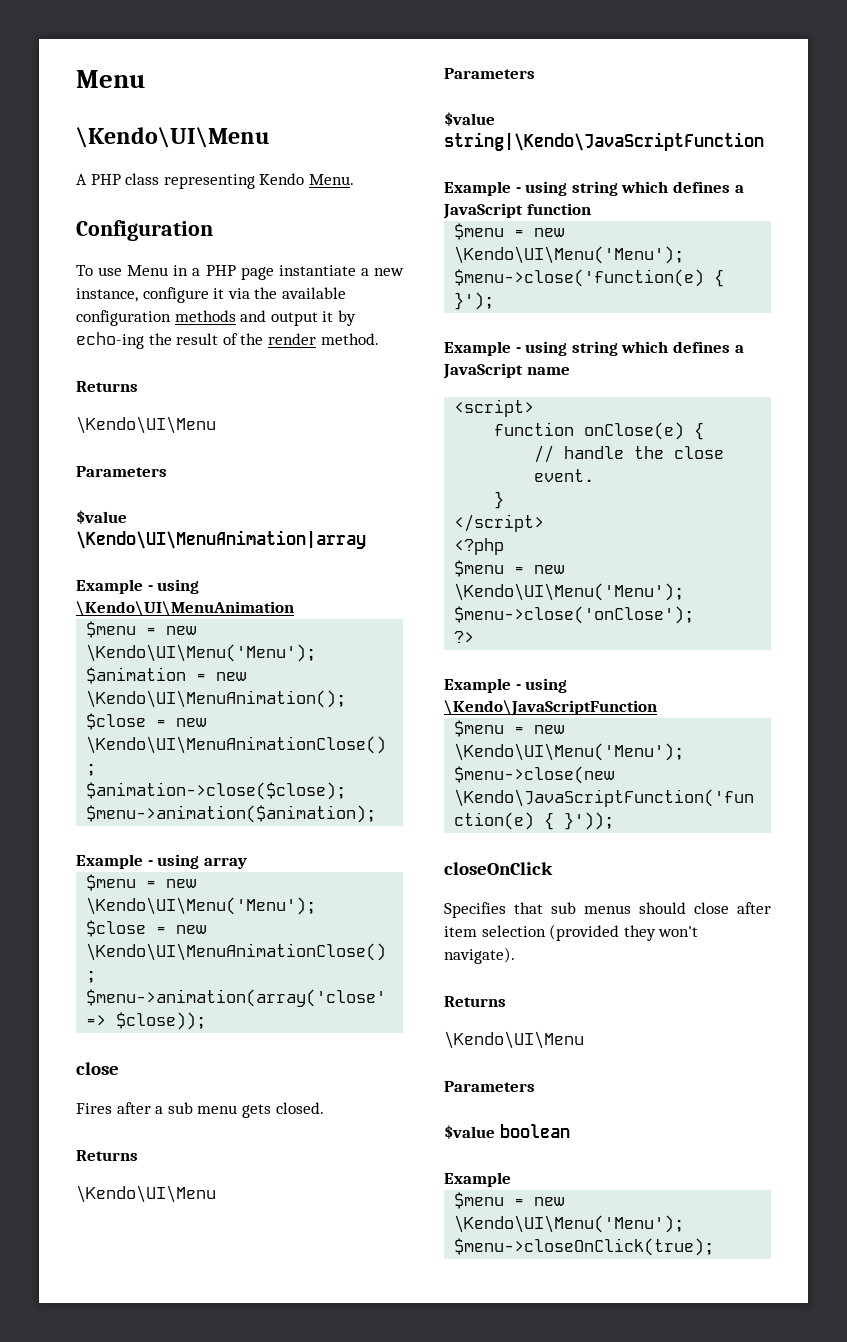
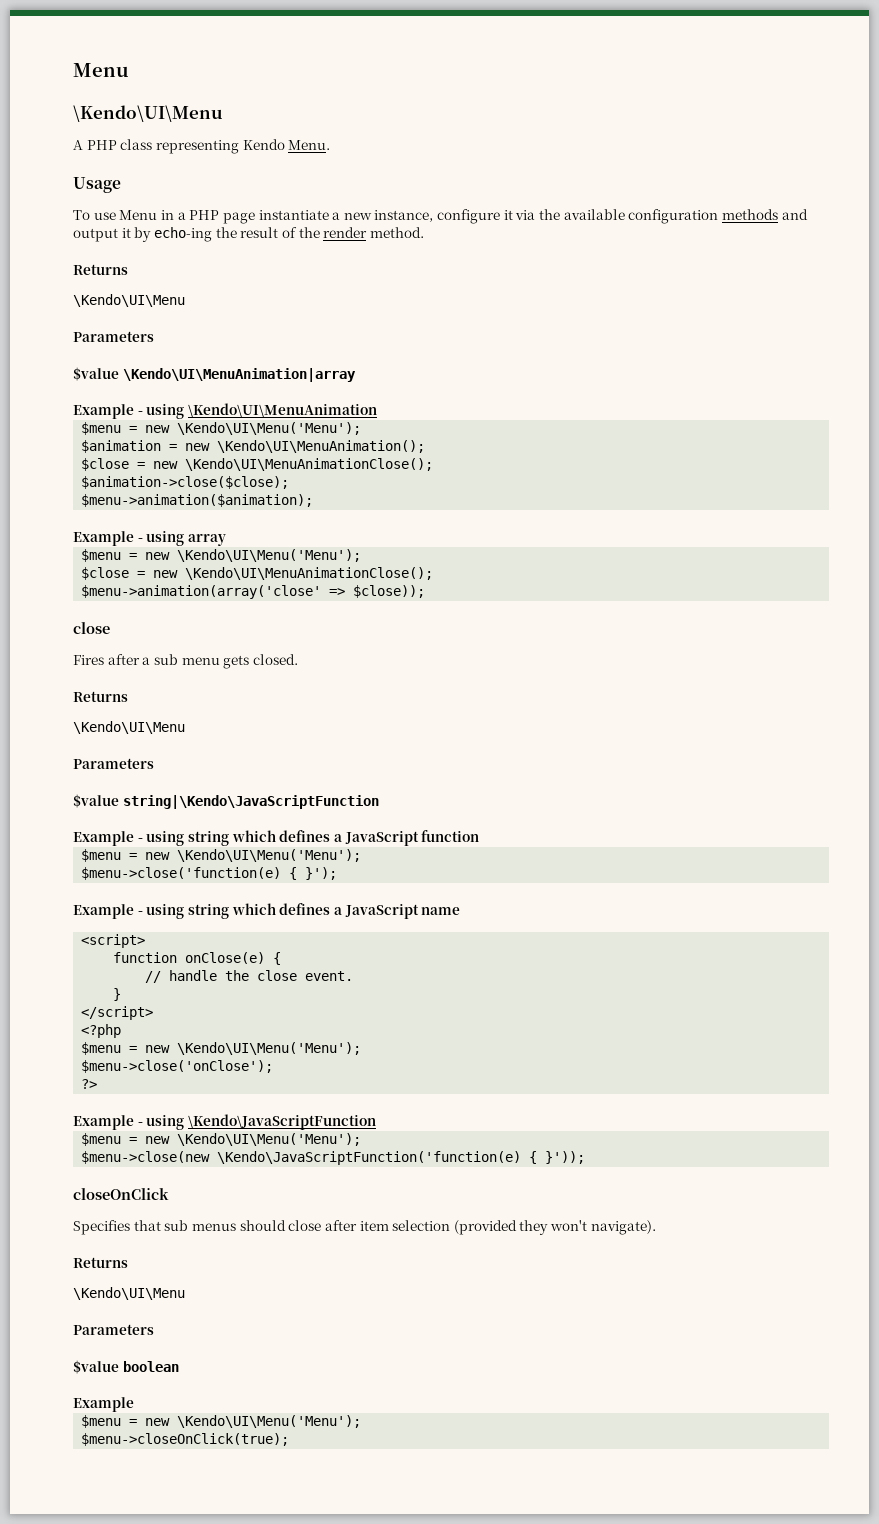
- Configuration
+ Usage

